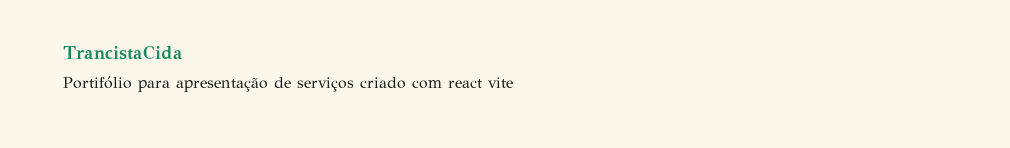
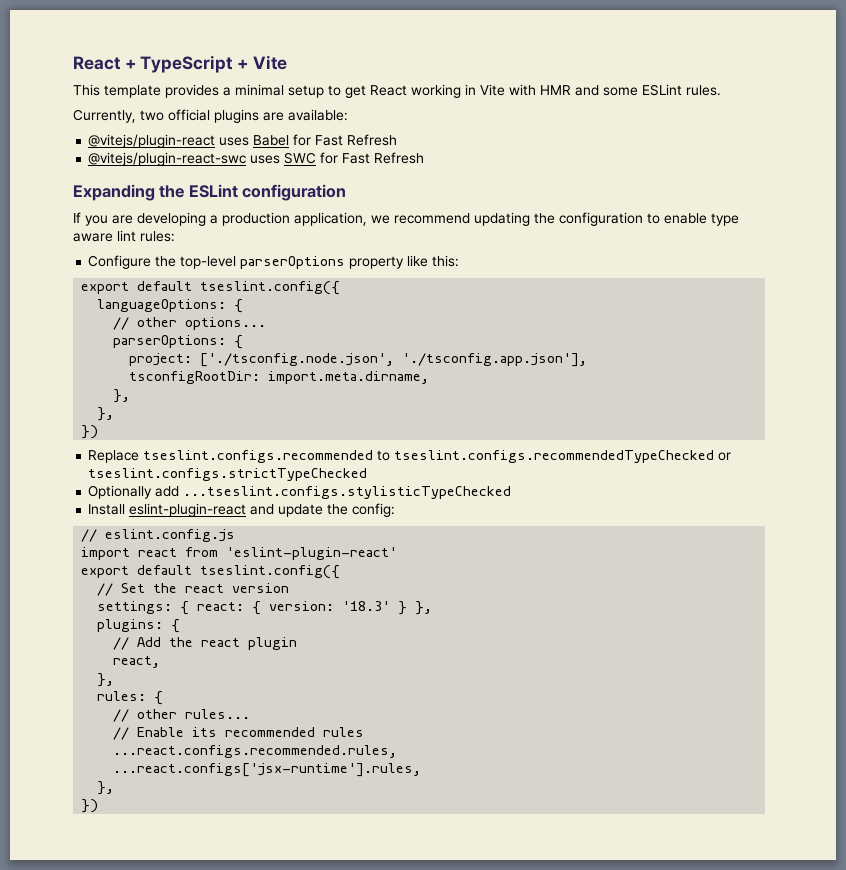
- TrancistaCida
- Portifólio para apresentação de serviços criado com react vite
+ React + TypeScript + Vite
+ This template provides a minimal setup to get React working in Vite with HMR and some ESLint rules.
+ Currently, two official plugins are available:
+ @vitejs/plugin-react uses Babel for Fast Refresh
+ @vitejs/plugin-react-swc uses SWC for Fast Refresh
+ Expanding the ESLint configuration
+ If you are developing a production application, we recommend updating the configuration to enable type aware lint rules:
+ Configure the top-level parserOptions property like this:
+ export default tseslint.config({
+ languageOptions: {
+ // other options...
+ parserOptions: {
+ project: ['./tsconfig.node.json', './tsconfig.app.json'],
+ tsconfigRootDir: import.meta.dirname,
+ },
+ },
+ })
+ Replace tseslint.configs.recommended to tseslint.configs.recommendedTypeChecked or tseslint.configs.strictTypeChecked
+ Optionally add ...tseslint.configs.stylisticTypeChecked
+ Install eslint-plugin-react and update the config:
+ // eslint.config.js
+ import react from 'eslint-plugin-react'
+ export default tseslint.config({
+ // Set the react version
+ settings: { react: { version: '18.3' } },
+ plugins: {
+ // Add the react plugin
+ react,
+ },
+ rules: {
+ // other rules...
+ // Enable its recommended rules
+ ...react.configs.recommended.rules,
+ ...react.configs['jsx-runtime'].rules,
+ },
+ })

